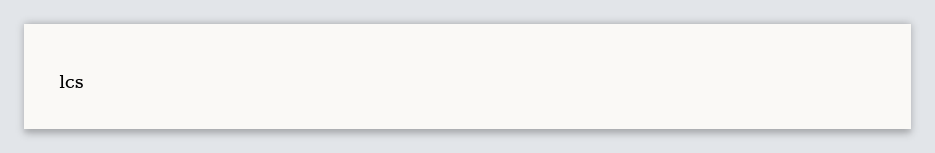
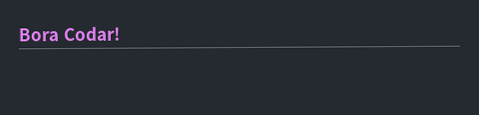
- lcs
+ Bora Codar!

